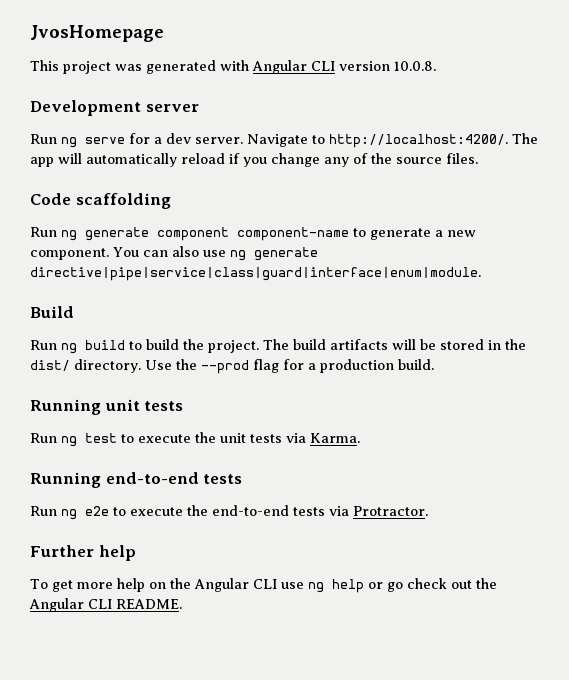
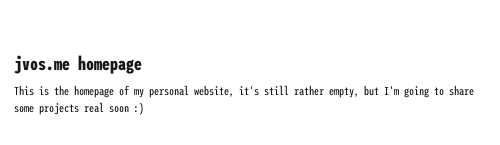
- JvosHomepage
+ jvos.me homepage
- This project was generated with Angular CLI version 10.0.8.
- Development server
- Run ng serve for a dev server. Navigate to http://localhost:4200/. The app will automatically reload if you change any of the source files.
- Code scaffolding
- Run ng generate component component-name to generate a new component. You can also use ng generate directive|pipe|service|class|guard|interface|enum|module.
- Build
- Run ng build to build the project. The build artifacts will be stored in the dist/ directory. Use the --prod flag for a production build.
- Running unit tests
- Run ng test to execute the unit tests via Karma.
- Running end-to-end tests
- Run ng e2e to execute the end-to-end tests via Protractor.
- Further help
- To get more help on the Angular CLI use ng help or go check out the Angular CLI README.
+ This is the homepage of my personal website, it's still rather empty, but I'm going to share some projects real soon :)

